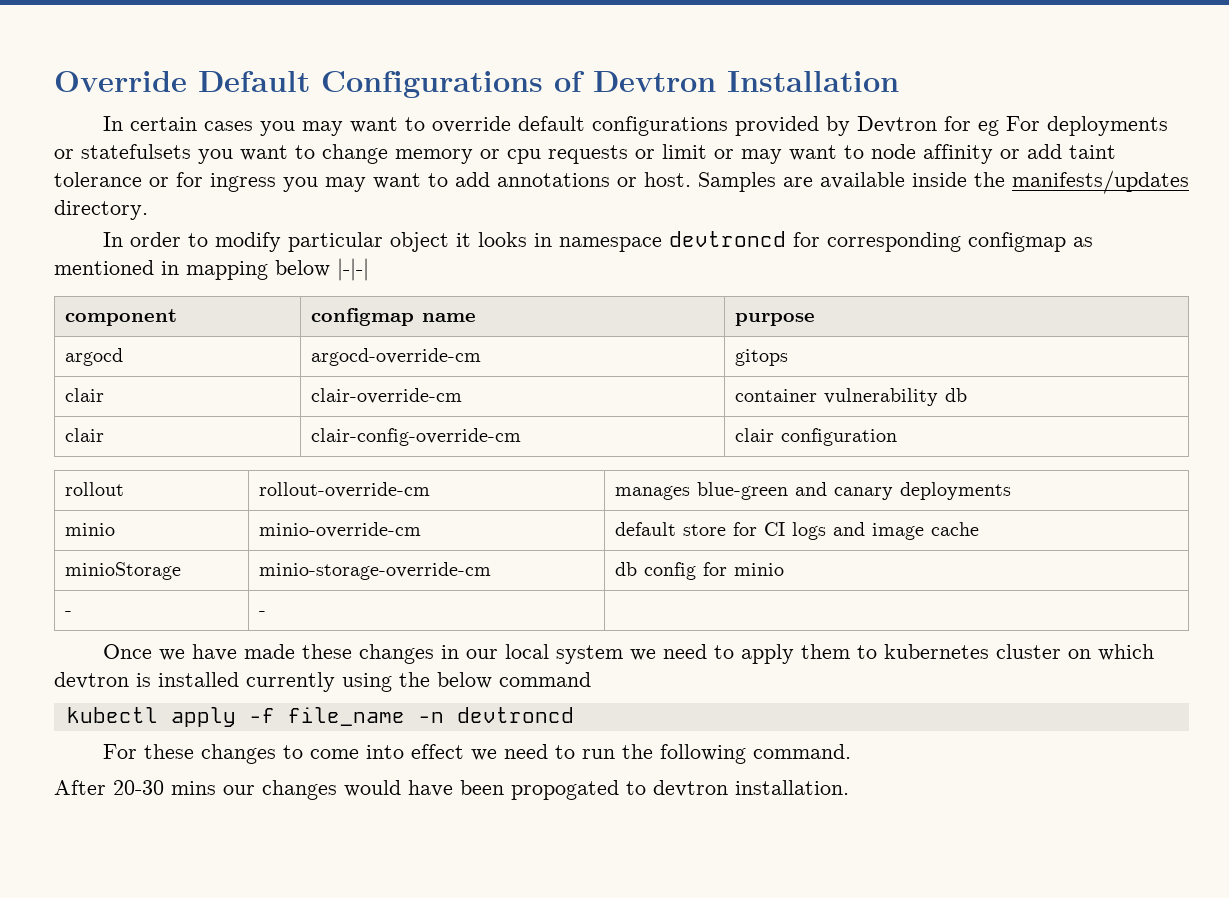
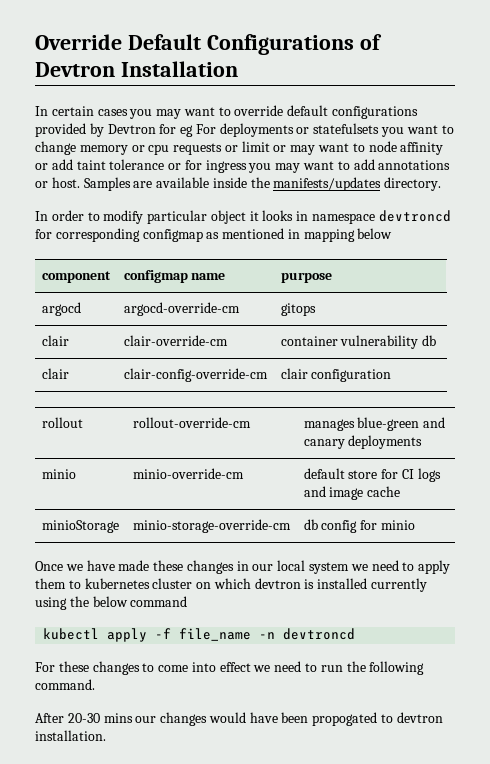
- In order to modify particular object it looks in namespace devtroncd for corresponding configmap as mentioned in mapping below |-|-|
+ In order to modify particular object it looks in namespace devtroncd for corresponding configmap as mentioned in mapping below
- - | - |

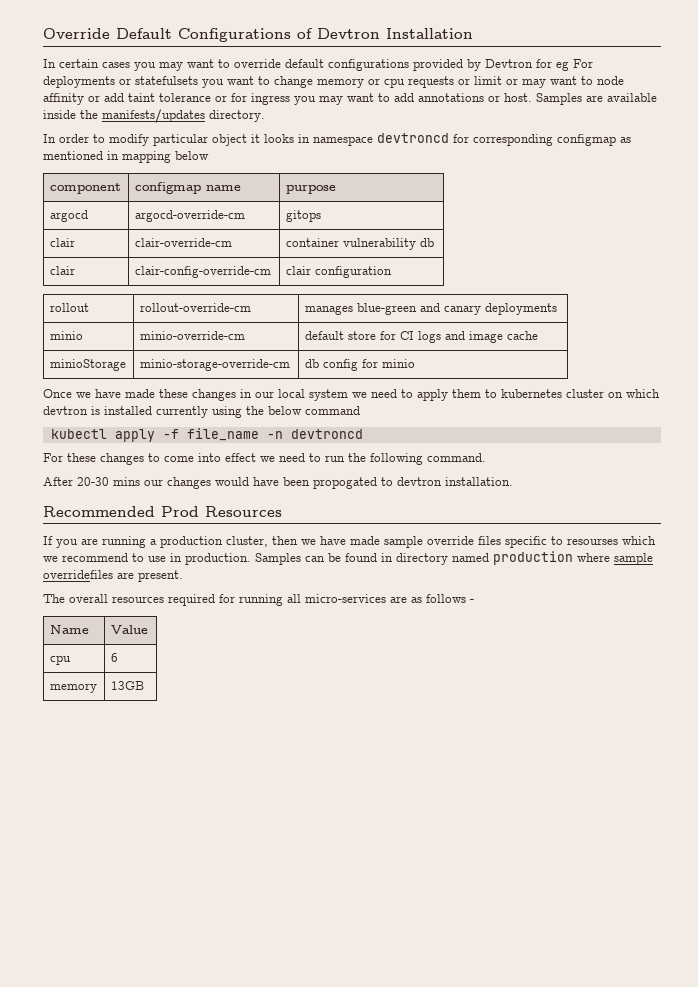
+ Recommended Prod Resources
+ If you are running a production cluster, then we have made sample override files specific to resourses which we recommend to use in production. Samples can be found in directory named production where sample overridefiles are present.
+ The overall resources required for running all micro-services are as follows -
+ Name | Value
+ cpu | 6
+ memory | 13GB

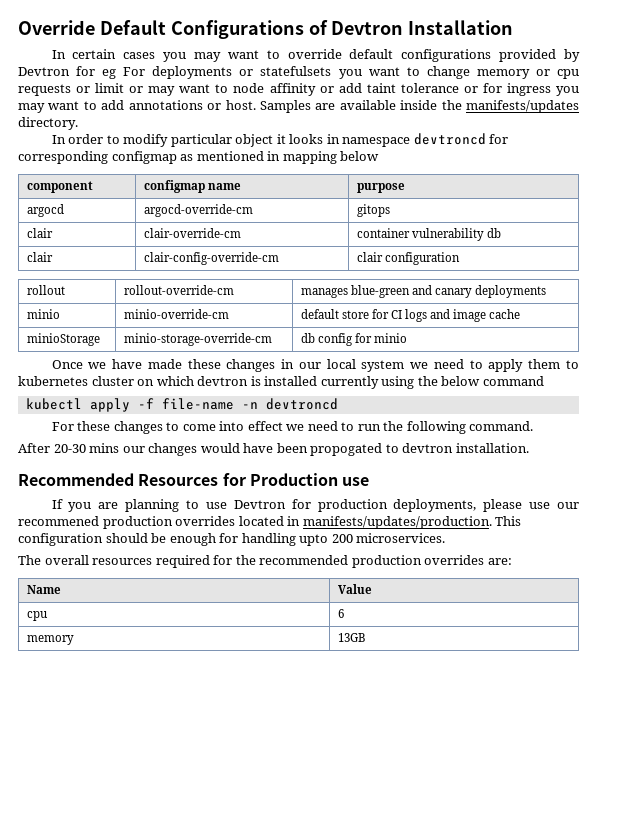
- kubectl apply -f file_name -n devtroncd
+ kubectl apply -f file-name -n devtroncd
- Recommended Prod Resources
+ Recommended Resources for Production use
- If you are running a production cluster, then we have made sample override files specific to resourses which we recommend to use in production. Samples can be found in directory named production where sample overridefiles are present.
+ If you are planning to use Devtron for production deployments, please use our recommened production overrides located in manifests/updates/production. This configuration should be enough for handling upto 200 microservices.
- The overall resources required for running all micro-services are as follows -
+ The overall resources required for the recommended production overrides are:

